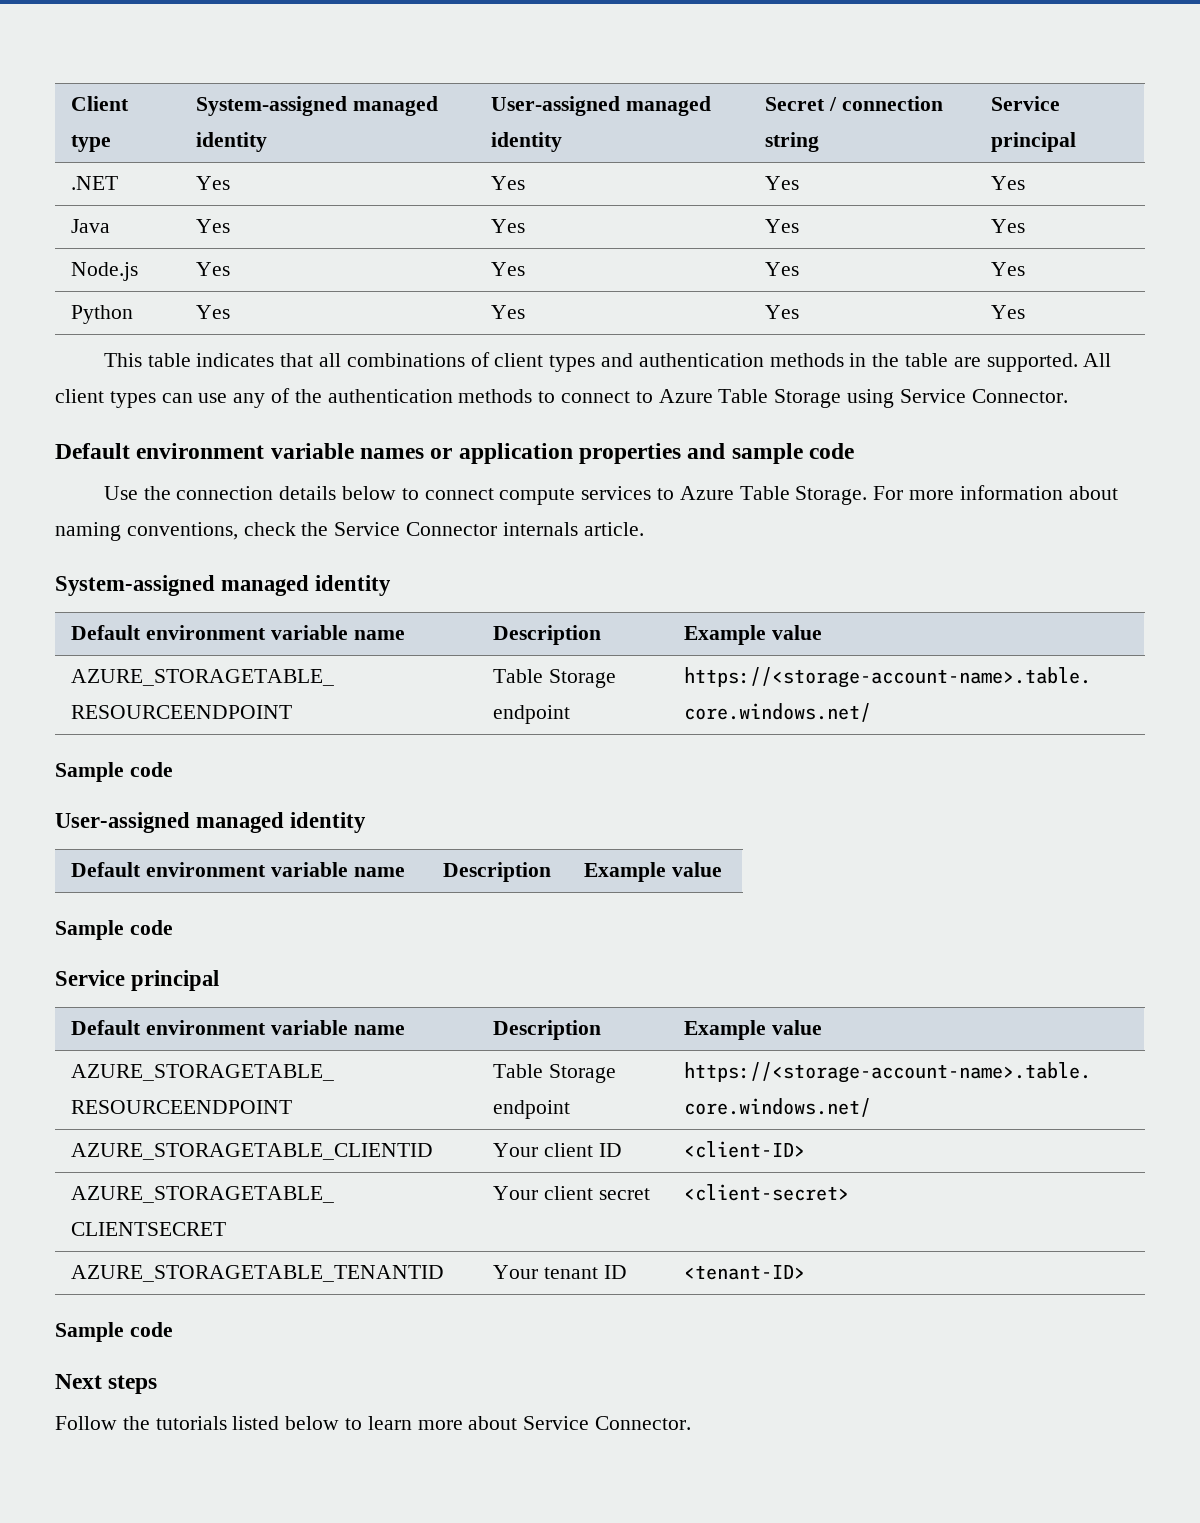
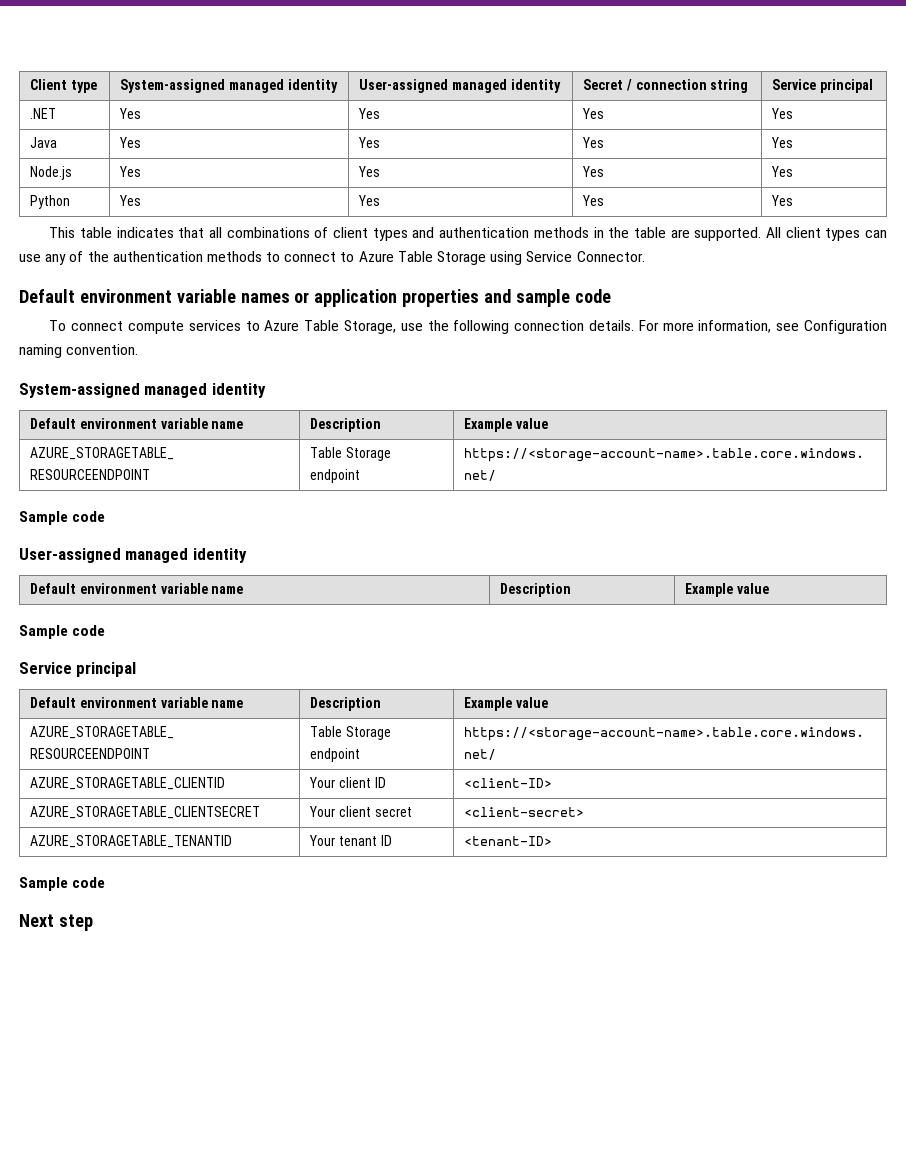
- Use the connection details below to connect compute services to Azure Table Storage. For more information about naming conventions, check the Service Connector internals article.
+ To connect compute services to Azure Table Storage, use the following connection details. For more information, see Configuration naming convention.
- Next steps
- Follow the tutorials listed below to learn more about Service Connector.
+ Next step

